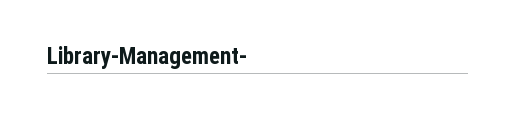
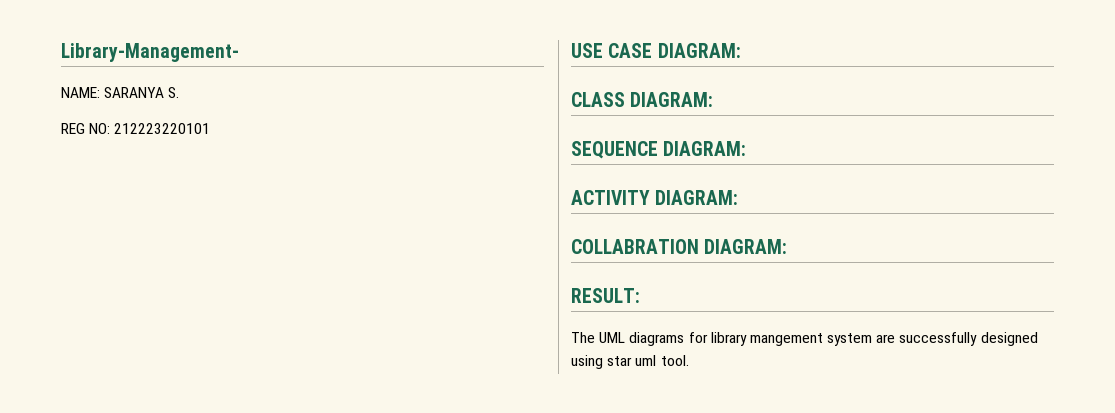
+ NAME: SARANYA S.
+ REG NO: 212223220101
+ USE CASE DIAGRAM:
+ CLASS DIAGRAM:
+ SEQUENCE DIAGRAM:
+ ACTIVITY DIAGRAM:
+ COLLABRATION DIAGRAM:
+ RESULT:
+ The UML diagrams for library mangement system are successfully designed using star uml tool.

